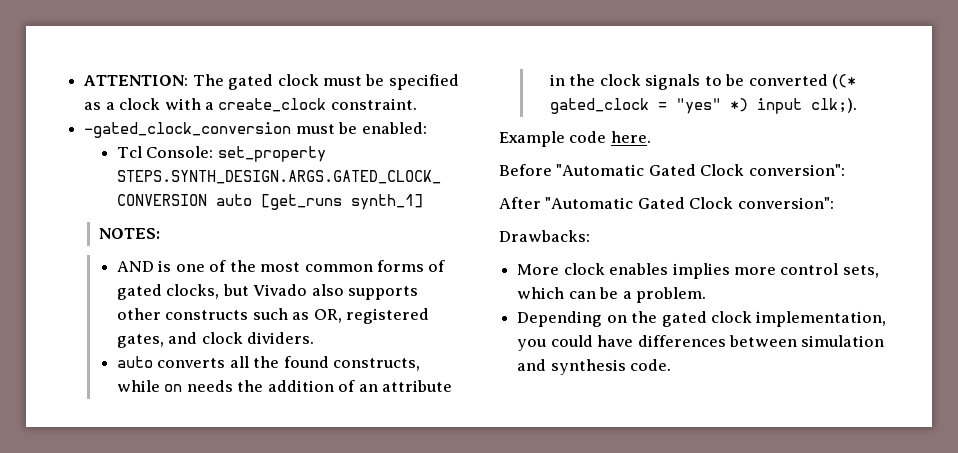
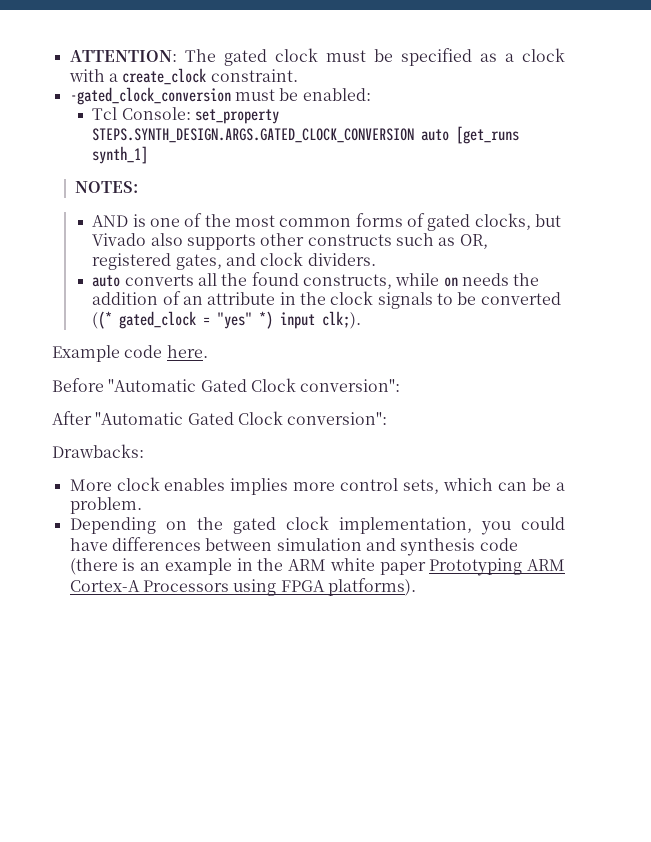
- Depending on the gated clock implementation, you could have differences between simulation and synthesis code.
+ Depending on the gated clock implementation, you could have differences between simulation and synthesis code (there is an example in the ARM white paper Prototyping ARM Cortex-A Processors using FPGA platforms).

